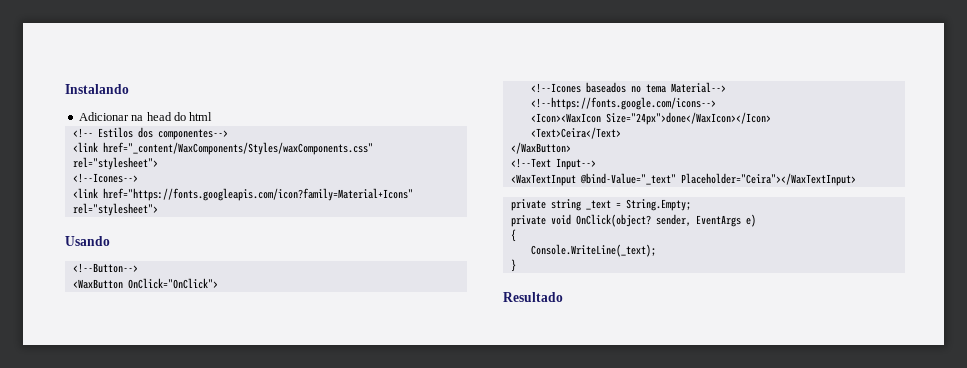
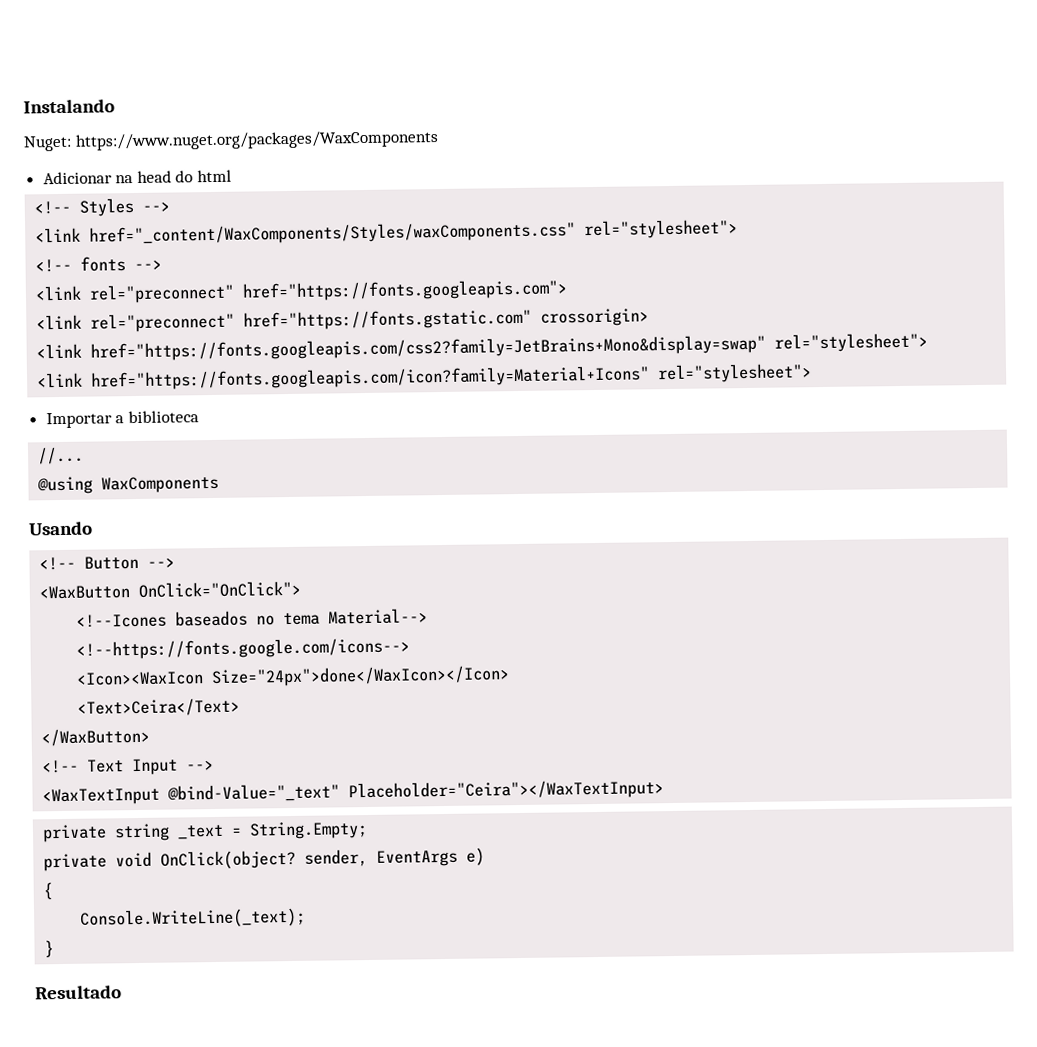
+ Nuget: https://www.nuget.org/packages/WaxComponents
- <!-- Estilos dos componentes-->
+ <!-- Styles -->
- <!--Icones-->
+ <!-- fonts -->
+ <link rel="preconnect" href="https://fonts.googleapis.com">
+ <link rel="preconnect" href="https://fonts.gstatic.com" crossorigin>
+ <link href="https://fonts.googleapis.com/css2?family=JetBrains+Mono&display=swap" rel="stylesheet">
  <link href="https://fonts.googleapis.com/icon?family=Material+Icons" rel="stylesheet">
+ Importar a biblioteca
+ //...
+ @using WaxComponents
  Usando
- <!--Button-->
+ <!-- Button -->
- <!--Text Input-->
+ <!-- Text Input -->

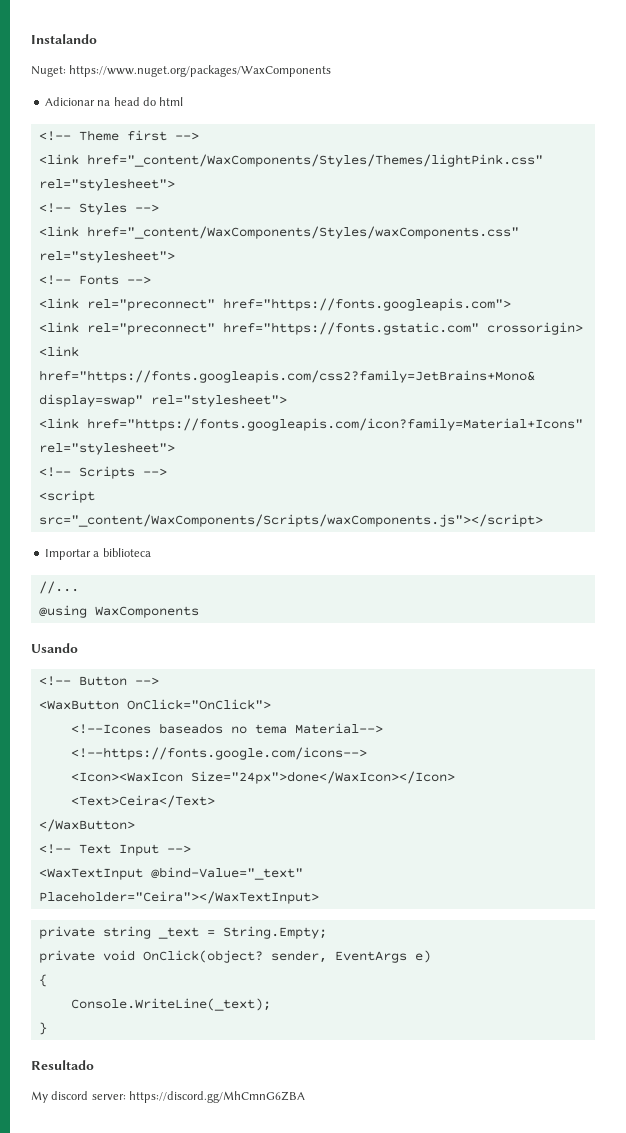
+ <!-- Theme first -->
+ <link href="_content/WaxComponents/Styles/Themes/lightPink.css" rel="stylesheet">
- <!-- fonts -->
+ <!-- Fonts -->
+ <!-- Scripts -->
+ <script src="_content/WaxComponents/Scripts/waxComponents.js"></script>
+ My discord server: https://discord.gg/MhCmnG6ZBA

